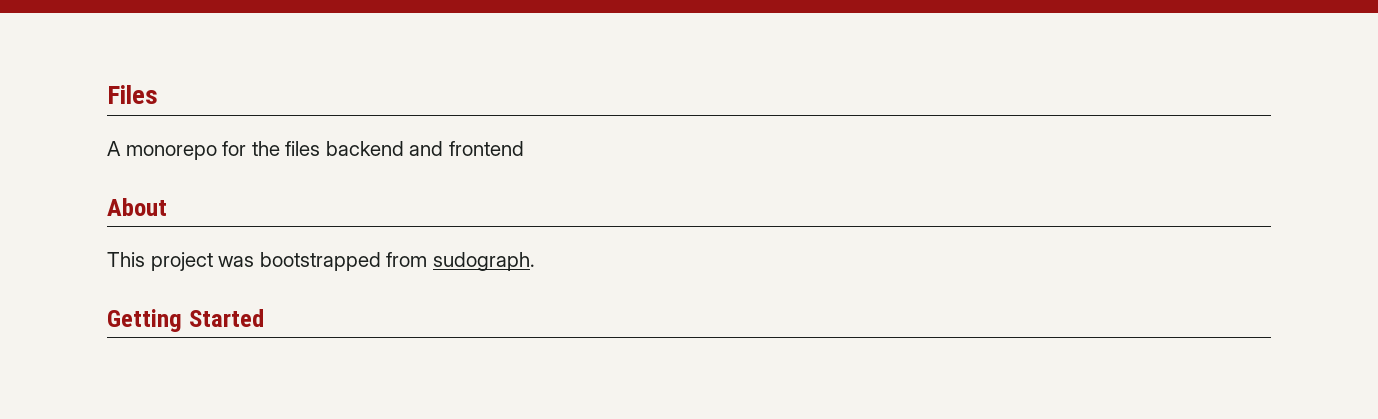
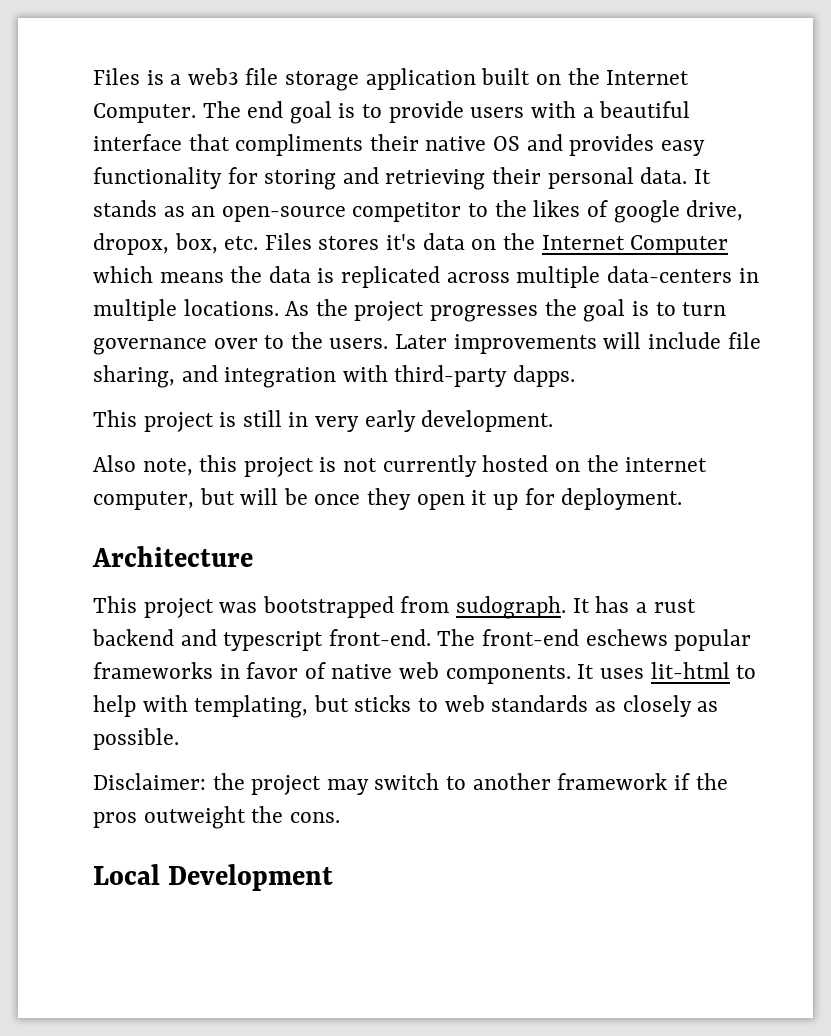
- Files
- A monorepo for the files backend and frontend
- About
+ Files is a web3 file storage application built on the Internet Computer. The end goal is to provide users with a beautiful interface that compliments their native OS and provides easy functionality for storing and retrieving their personal data. It stands as an open-source competitor to the likes of google drive, dropox, box, etc. Files stores it's data on the Internet Computer which means the data is replicated across multiple data-centers in multiple locations. As the project progresses the goal is to turn governance over to the users. Later improvements will include file sharing, and integration with third-party dapps.
+ This project is still in very early development.
+ Also note, this project is not currently hosted on the internet computer, but will be once they open it up for deployment.
+ Architecture
- This project was bootstrapped from sudograph.
- Getting Started
+ This project was bootstrapped from sudograph. It has a rust backend and typescript front-end. The front-end eschews popular frameworks in favor of native web components. It uses lit-html to help with templating, but sticks to web standards as closely as possible.
+ Disclaimer: the project may switch to another framework if the pros outweight the cons.
+ Local Development

